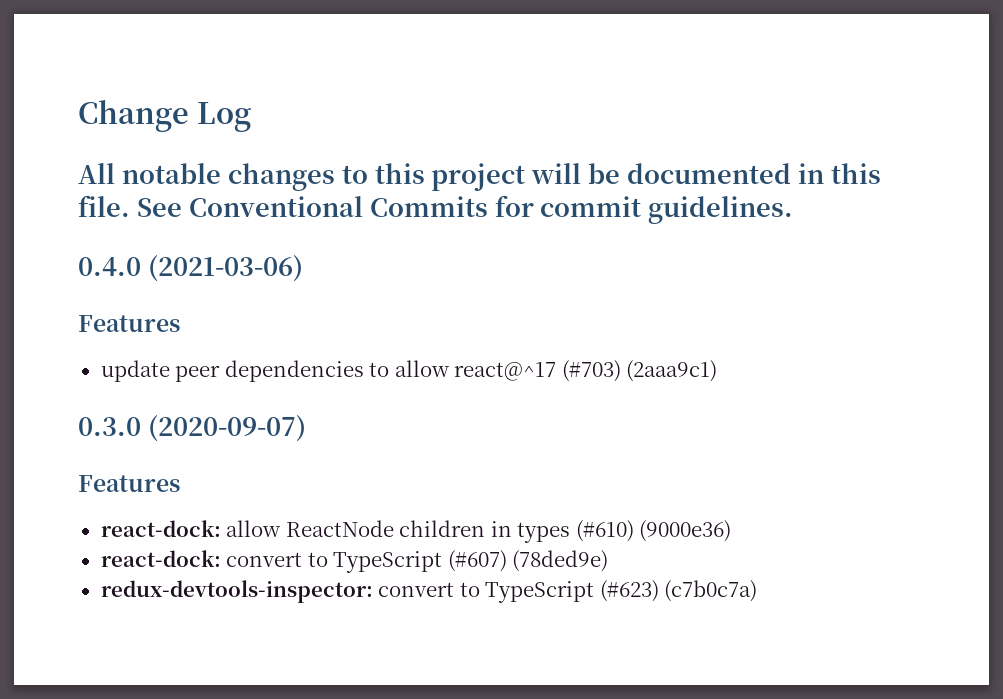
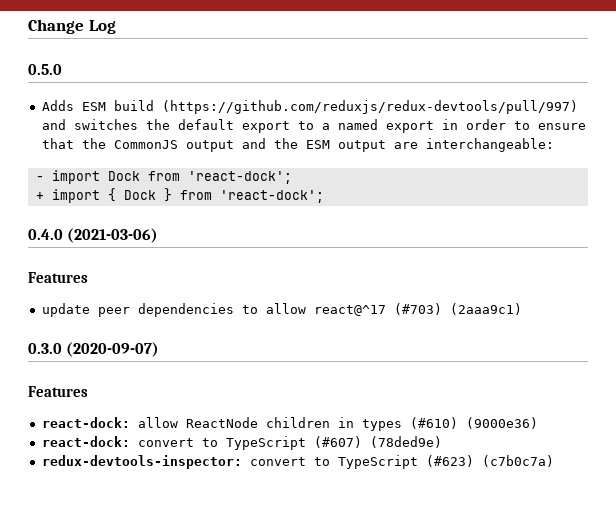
- All notable changes to this project will be documented in this file. See Conventional Commits for commit guidelines.
+ 0.5.0
+ Adds ESM build (https://github.com/reduxjs/redux-devtools/pull/997) and switches the default export to a named export in order to ensure that the CommonJS output and the ESM output are interchangeable:
+ - import Dock from 'react-dock';
+ + import { Dock } from 'react-dock';

